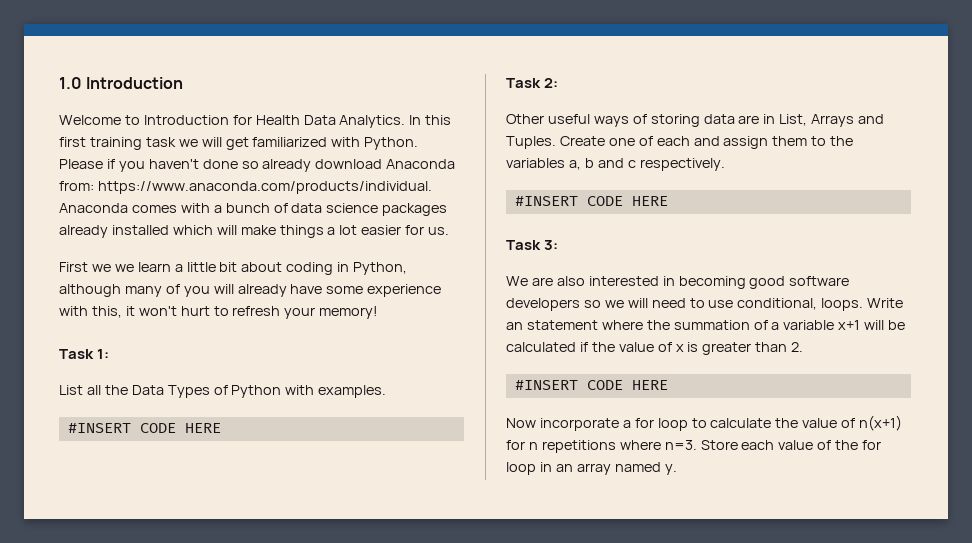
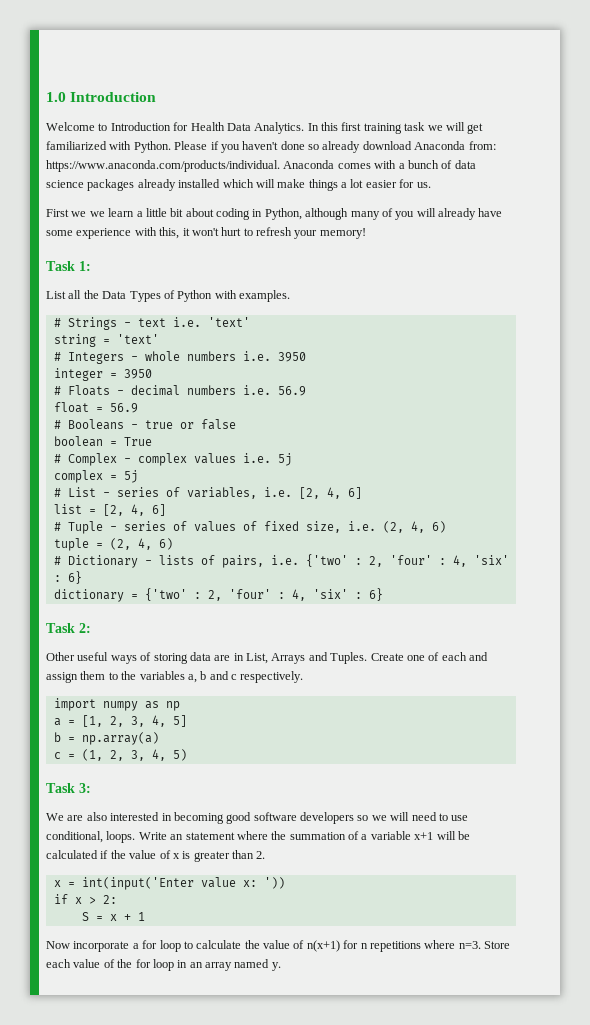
  List all the Data Types of Python with examples.
- #INSERT CODE HERE
+ # Strings - text i.e. 'text'
+ string = 'text'
+ # Integers - whole numbers i.e. 3950
+ integer = 3950
+ # Floats - decimal numbers i.e. 56.9
+ float = 56.9
+ # Booleans - true or false
+ boolean = True
+ # Complex - complex values i.e. 5j
+ complex = 5j
+ # List - series of variables, i.e. [2, 4, 6]
+ list = [2, 4, 6]
+ # Tuple - series of values of fixed size, i.e. (2, 4, 6)
+ tuple = (2, 4, 6)
+ # Dictionary - lists of pairs, i.e. {'two' : 2, 'four' : 4, 'six' : 6}
+ dictionary = {'two' : 2, 'four' : 4, 'six' : 6}
  Create one of each and assign them to the variables a, b and c respectively.
- #INSERT CODE HERE
+ import numpy as np
+ a = [1, 2, 3, 4, 5]
+ b = np.array(a)
+ c = (1, 2, 3, 4, 5)
  Write an statement where the summation of a variable x+1 will be calculated if the value of x is greater than 2.
- #INSERT CODE HERE
+ x = int(input('Enter value x: '))
+ if x > 2:
+ S = x + 1

